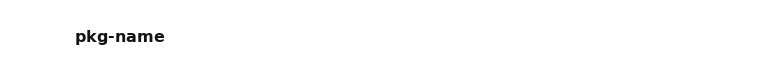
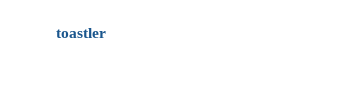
- pkg-name
+ toastler

